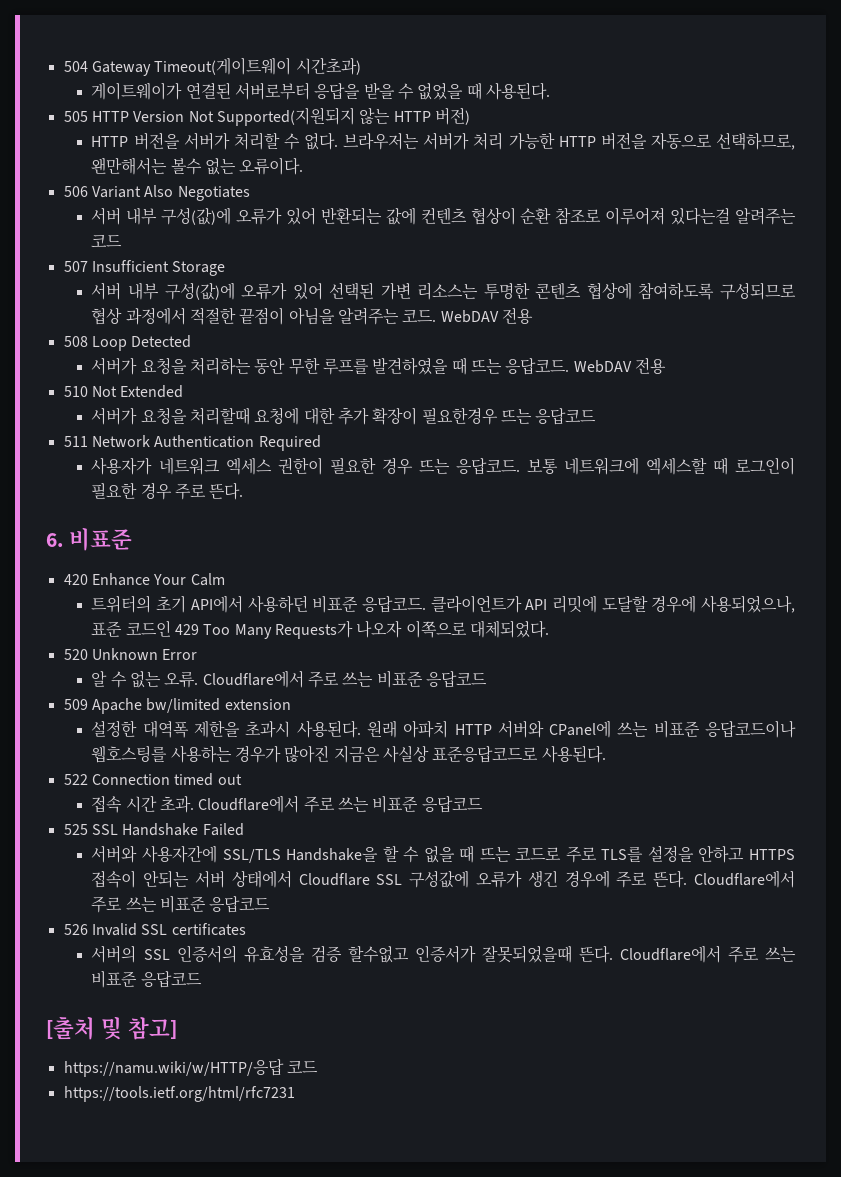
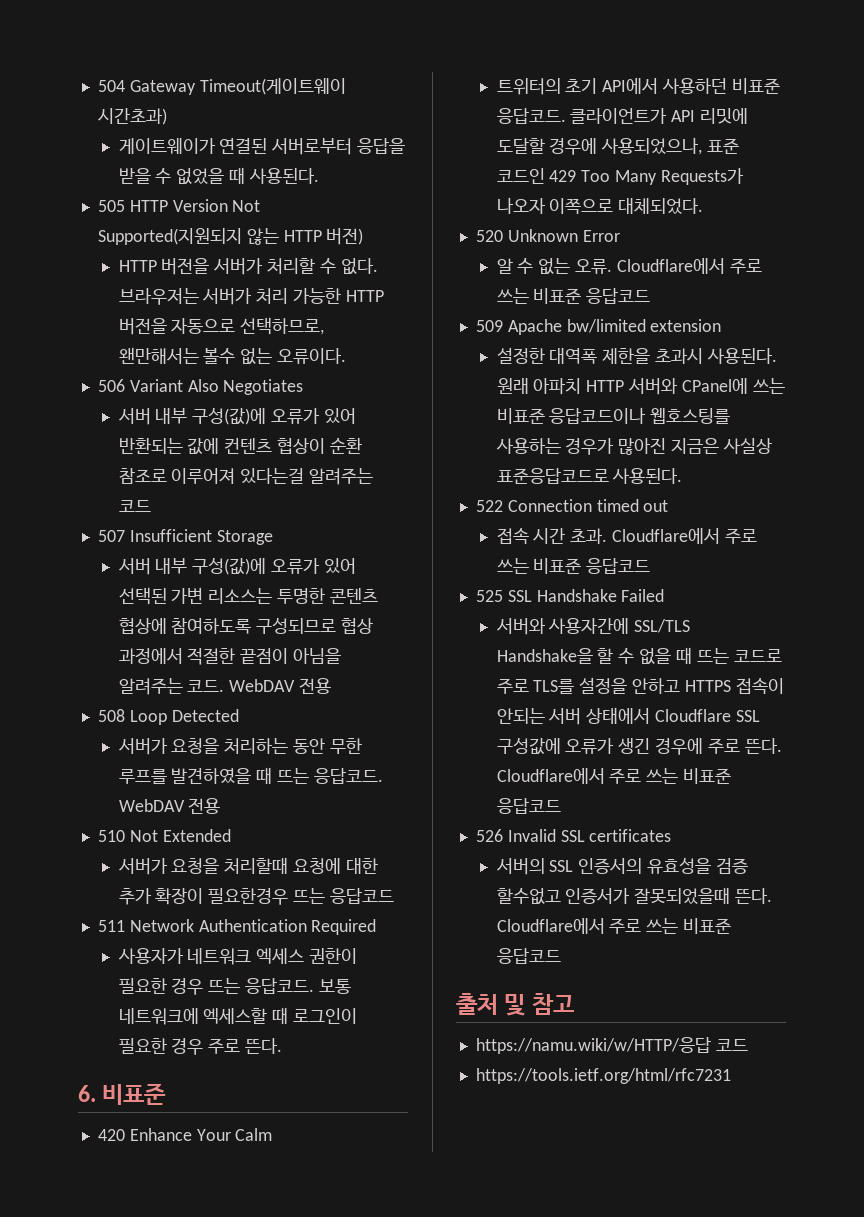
- [출처 및 참고]
+ 출처 및 참고

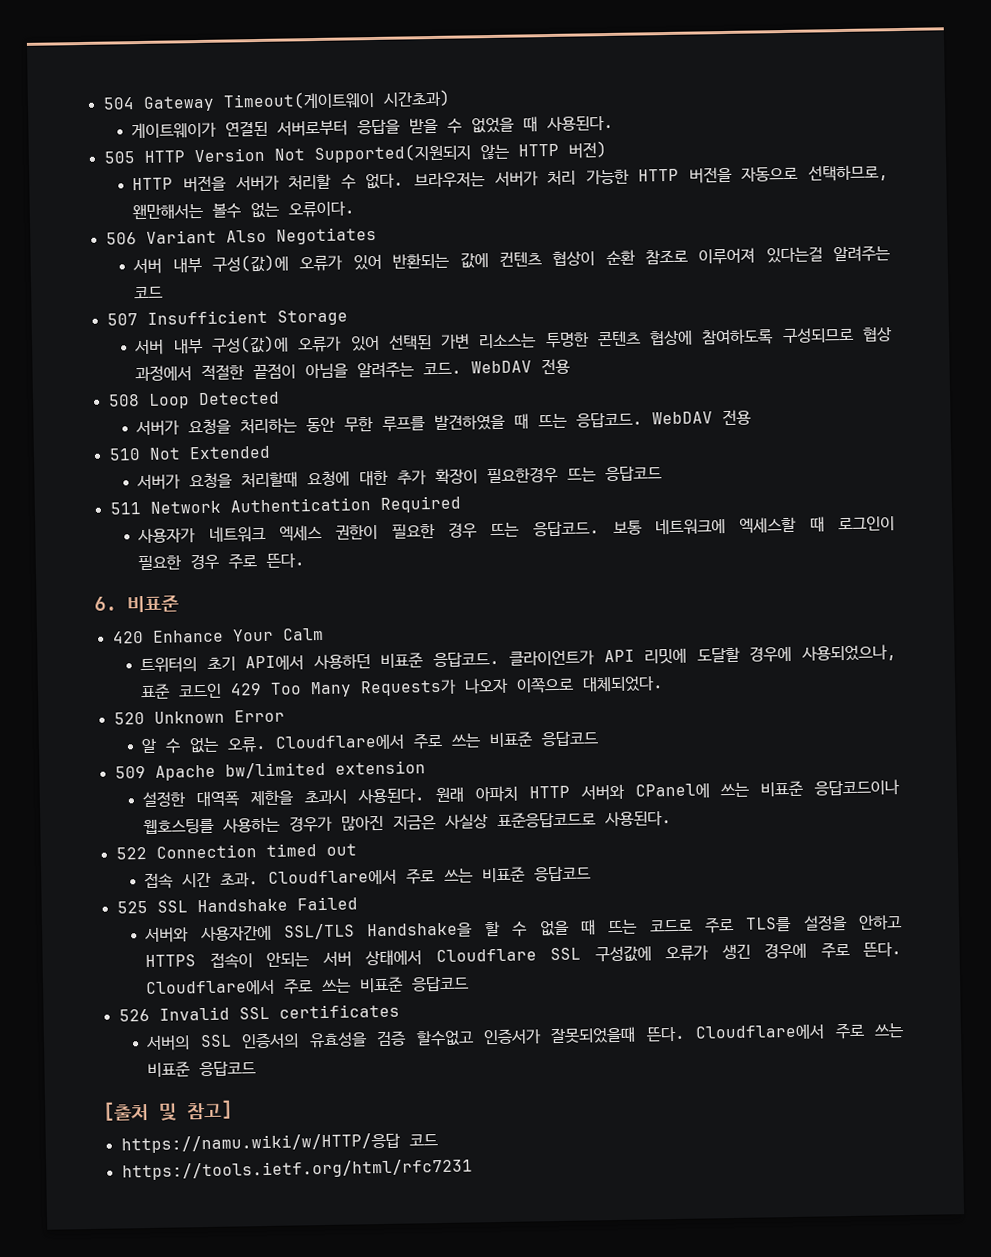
- 출처 및 참고
+ [출처 및 참고]

